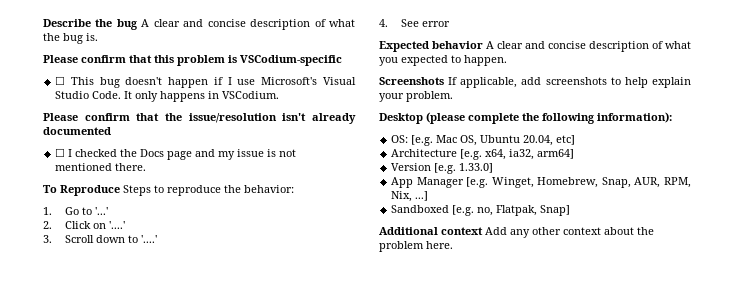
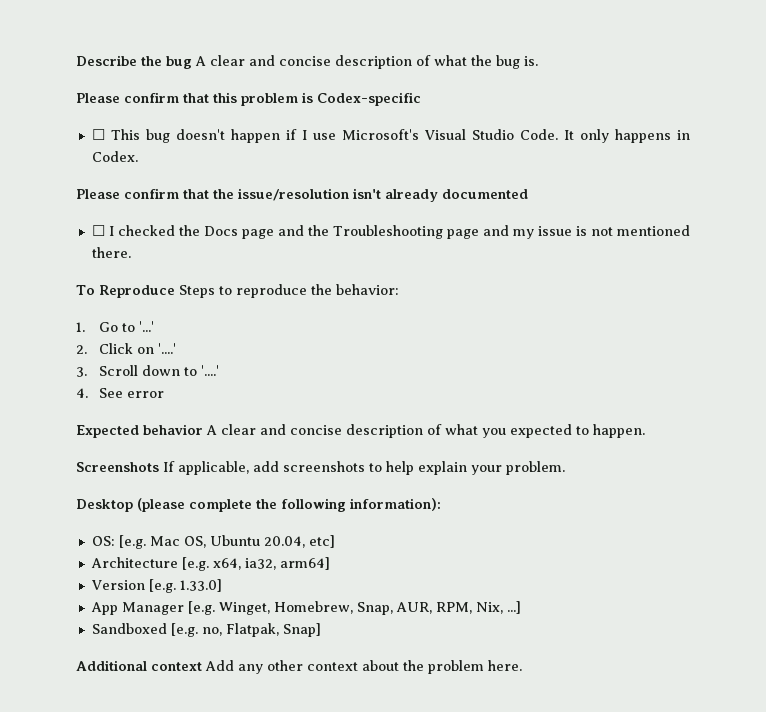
- Please confirm that this problem is VSCodium-specific
+ Please confirm that this problem is Codex-specific
- It only happens in VSCodium.
+ It only happens in Codex.
- ☐ I checked the Docs page and my issue is not mentioned there.
+ ☐ I checked the Docs page and the Troubleshooting page and my issue is not mentioned there.

